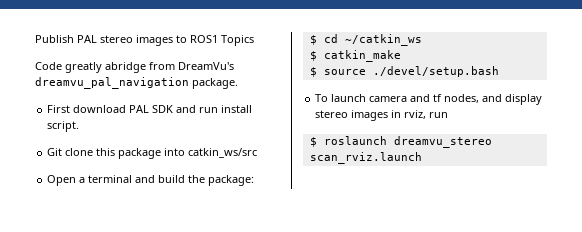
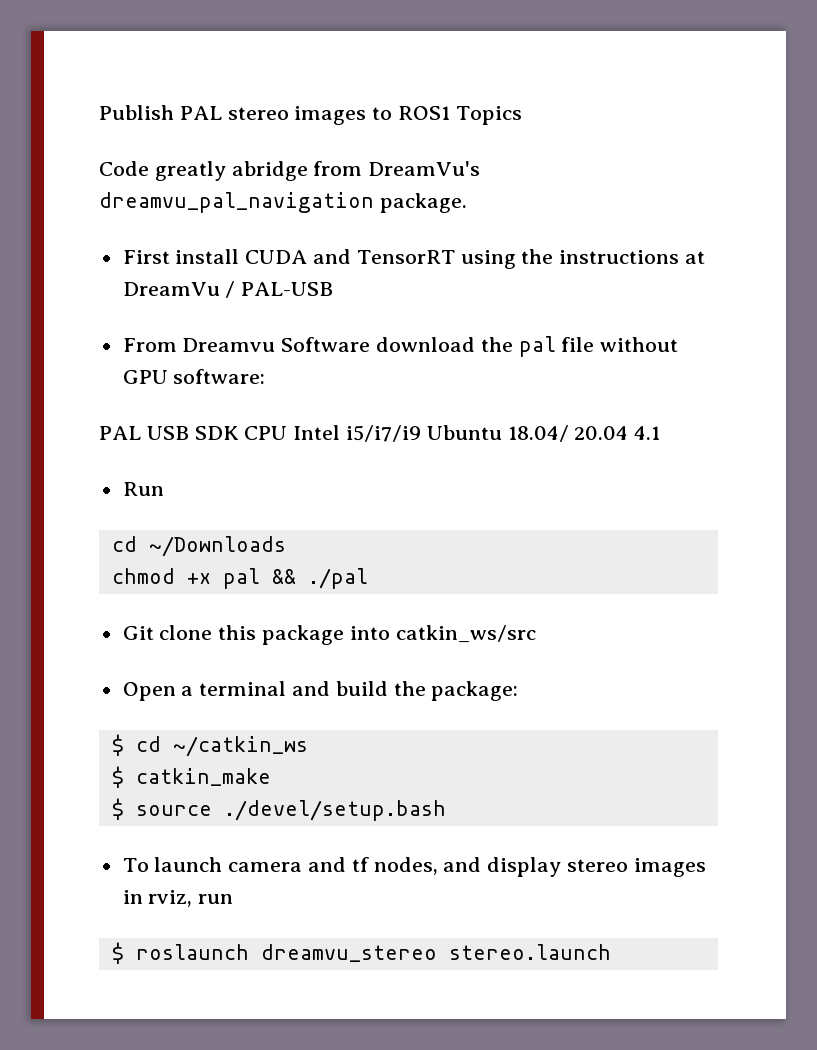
- First download PAL SDK and run install script.
+ First install CUDA and TensorRT using the instructions at DreamVu / PAL-USB
+ From Dreamvu Software download the pal file without GPU software:
+ PAL USB SDK CPU Intel i5/i7/i9 Ubuntu 18.04/ 20.04 4.1
+ Run
+ cd ~/Downloads
+ chmod +x pal && ./pal
- $ roslaunch dreamvu_stereo scan_rviz.launch
+ $ roslaunch dreamvu_stereo stereo.launch

